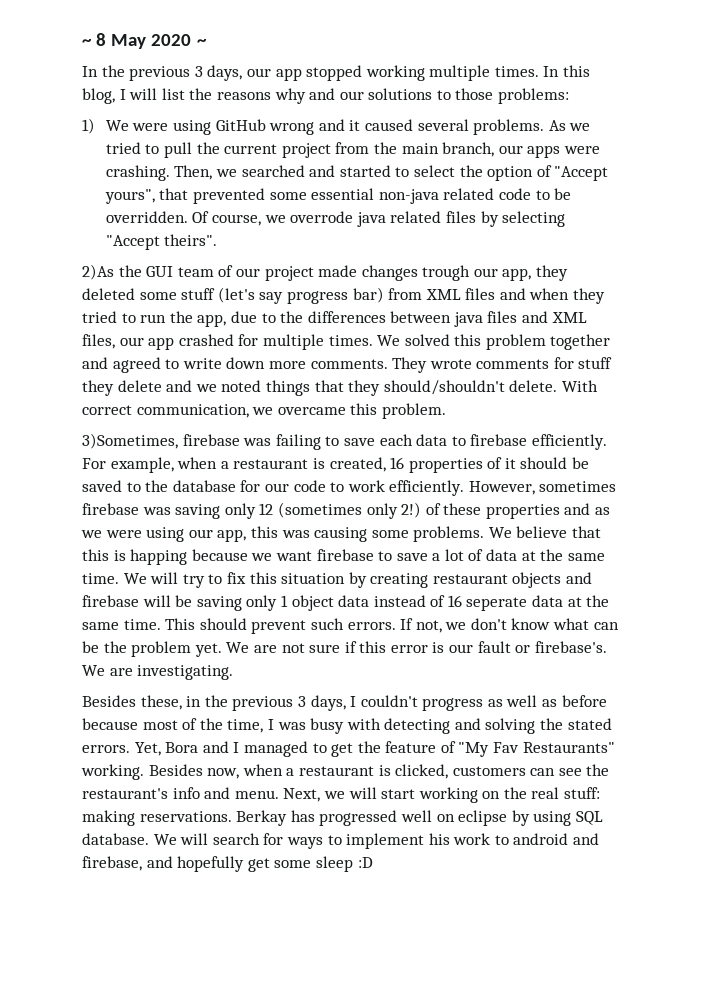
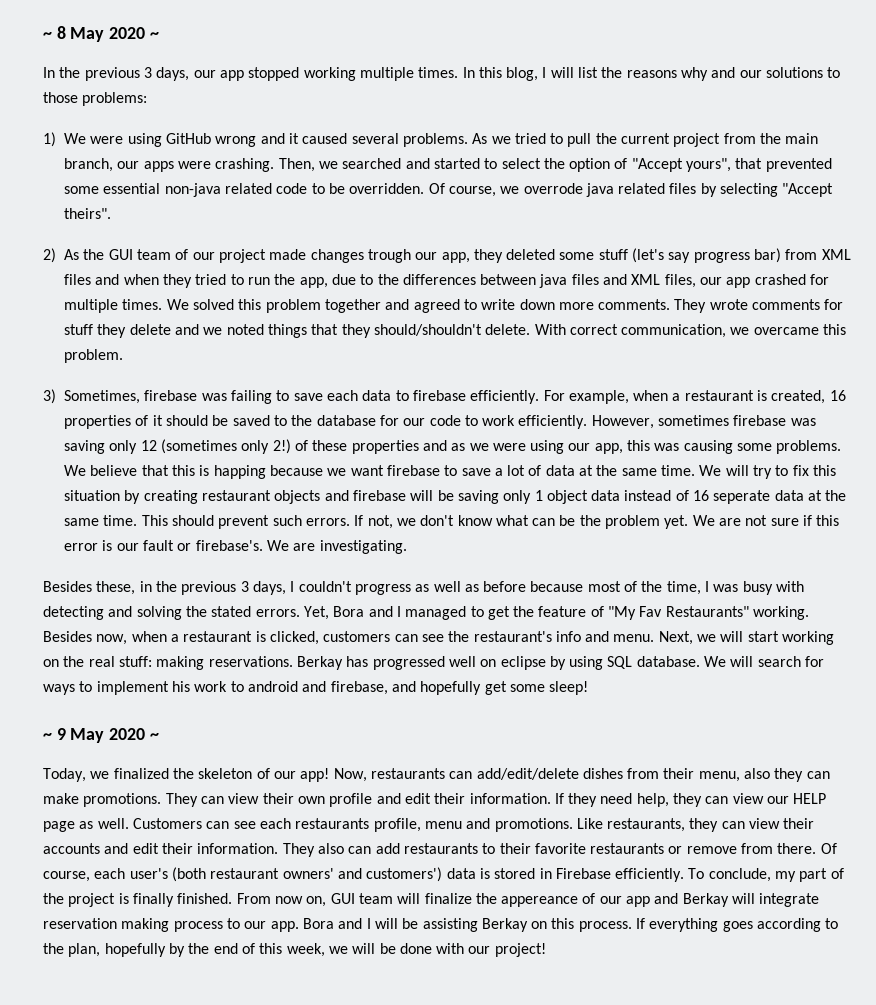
- 2)As the GUI team of our project made changes trough our app, they deleted some stuff (let's say progress bar) from XML files and when they tried to run the app, due to the differences between java files and XML files, our app crashed for multiple times.
+ 2) As the GUI team of our project made changes trough our app, they deleted some stuff (let's say progress bar) from XML files and when they tried to run the app, due to the differences between java files and XML files, our app crashed for multiple times.
- 3)Sometimes, firebase was failing to save each data to firebase efficiently.
+ 3) Sometimes, firebase was failing to save each data to firebase efficiently.
- We will search for ways to implement his work to android and firebase, and hopefully get some sleep :D
+ We will search for ways to implement his work to android and firebase, and hopefully get some sleep!
+ ~ 9 May 2020 ~
+ Today, we finalized the skeleton of our app! Now, restaurants can add/edit/delete dishes from their menu, also they can make promotions. They can view their own profile and edit their information. If they need help, they can view our HELP page as well. Customers can see each restaurants profile, menu and promotions. Like restaurants, they can view their accounts and edit their information. They also can add restaurants to their favorite restaurants or remove from there. Of course, each user's (both restaurant owners' and customers') data is stored in Firebase efficiently. To conclude, my part of the project is finally finished. From now on, GUI team will finalize the appereance of our app and Berkay will integrate reservation making process to our app. Bora and I will be assisting Berkay on this process. If everything goes according to the plan, hopefully by the end of this week, we will be done with our project!

